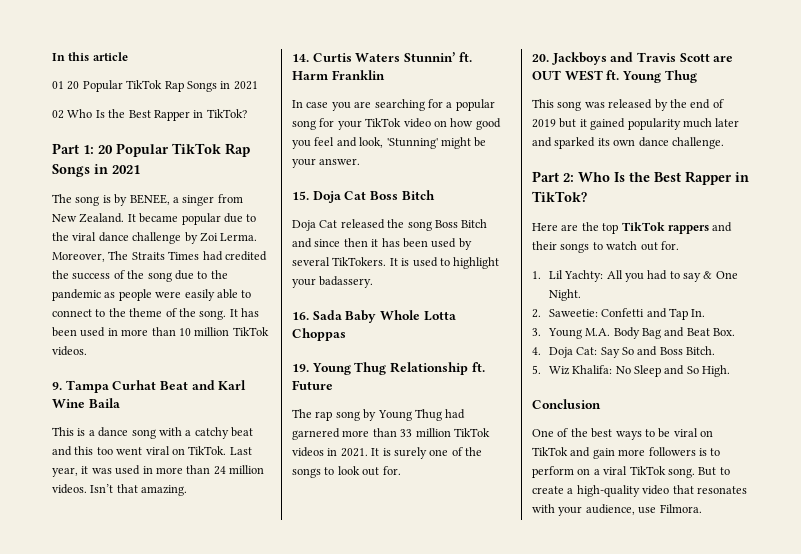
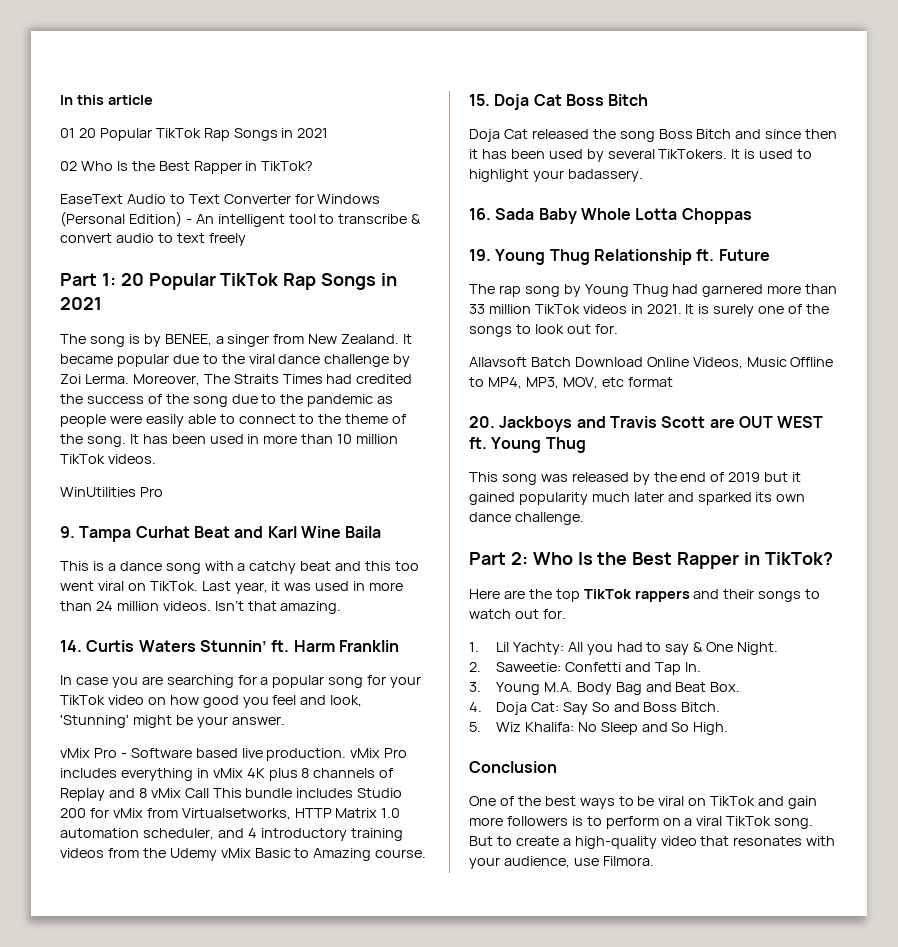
+ EaseText Audio to Text Converter for Windows (Personal Edition) - An intelligent tool to transcribe & convert audio to text freely
+ WinUtilities Pro
+ vMix Pro - Software based live production. vMix Pro includes everything in vMix 4K plus 8 channels of Replay and 8 vMix Call This bundle includes Studio 200 for vMix from Virtualsetworks, HTTP Matrix 1.0 automation scheduler, and 4 introductory training videos from the Udemy vMix Basic to Amazing course.
+ Allavsoft Batch Download Online Videos, Music Offline to MP4, MP3, MOV, etc format

